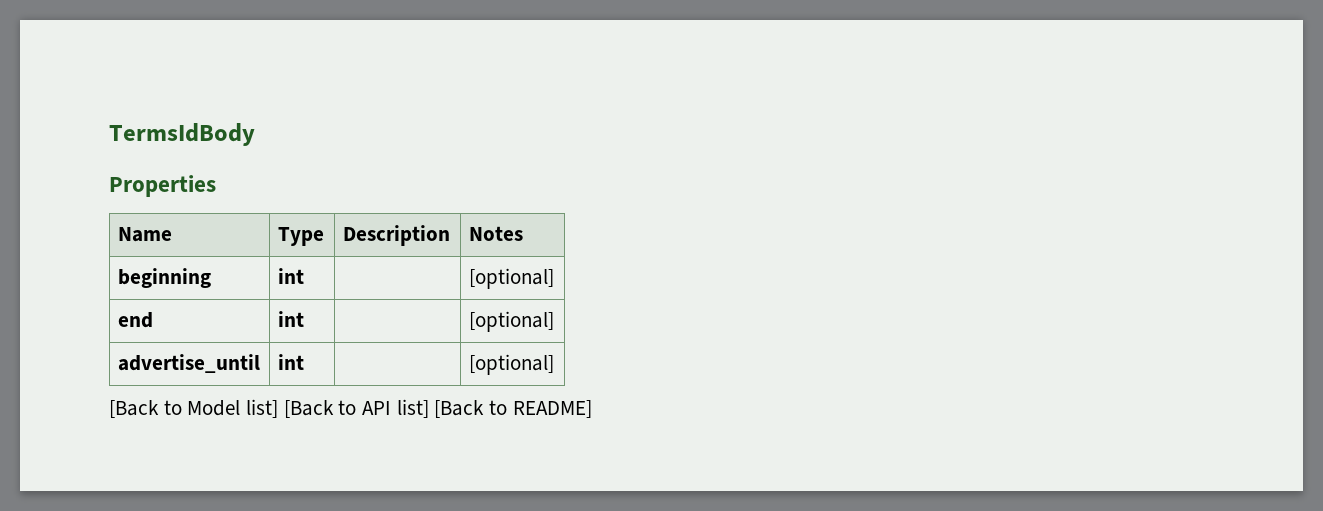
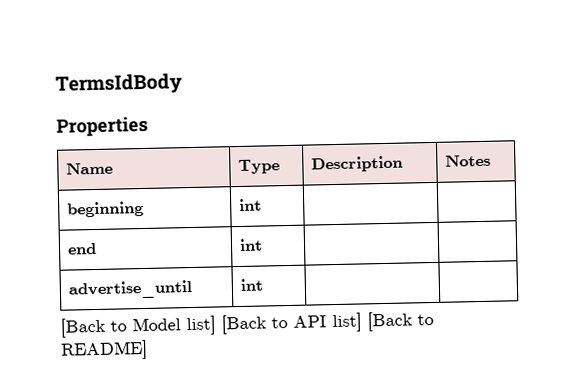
- beginning | int | | [optional]
+ beginning | int | |
- end | int | | [optional]
+ end | int | |
- advertise_until | int | | [optional]
+ advertise_until | int | |

